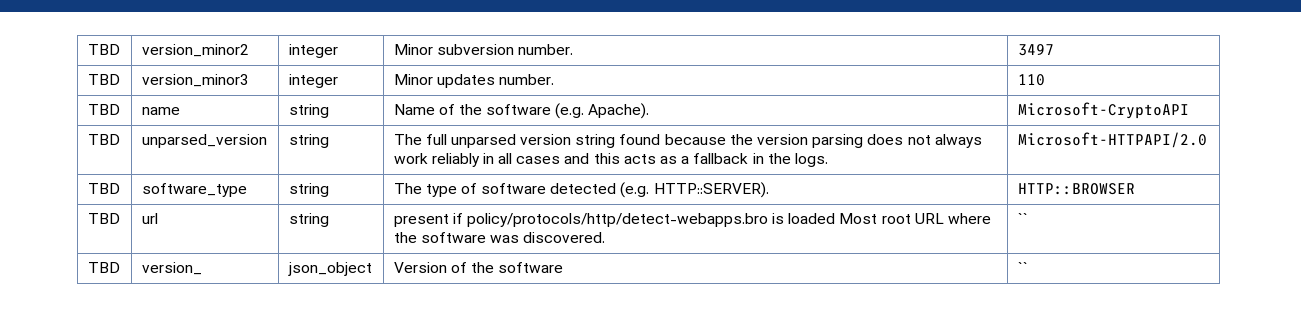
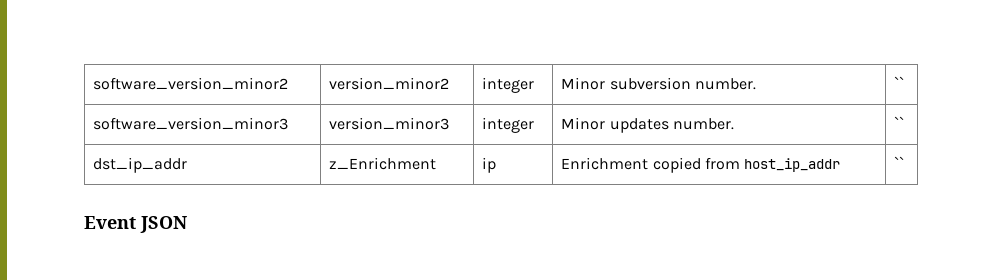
- TBD | version_minor2 | integer | Minor subversion number. | 3497
- TBD | version_minor3 | integer | Minor updates number. | 110
- TBD | name | string | Name of the software (e.g. Apache). | Microsoft-CryptoAPI
- TBD | unparsed_version | string | The full unparsed version string found because the version parsing does not always work reliably in all cases and this acts as a fallback in the logs. | Microsoft-HTTPAPI/2.0
- TBD | software_type | string | The type of software detected (e.g. HTTP::SERVER). | HTTP::BROWSER
- TBD | url | string | present if policy/protocols/http/detect-webapps.bro is loaded Most root URL where the software was discovered. | ``
- TBD | version_ | json_object | Version of the software | ``
+ software_version_minor2 | version_minor2 | integer | Minor subversion number. | ``
+ software_version_minor3 | version_minor3 | integer | Minor updates number. | ``
+ dst_ip_addr | z_Enrichment | ip | Enrichment copied from host_ip_addr | ``
+ Event JSON

